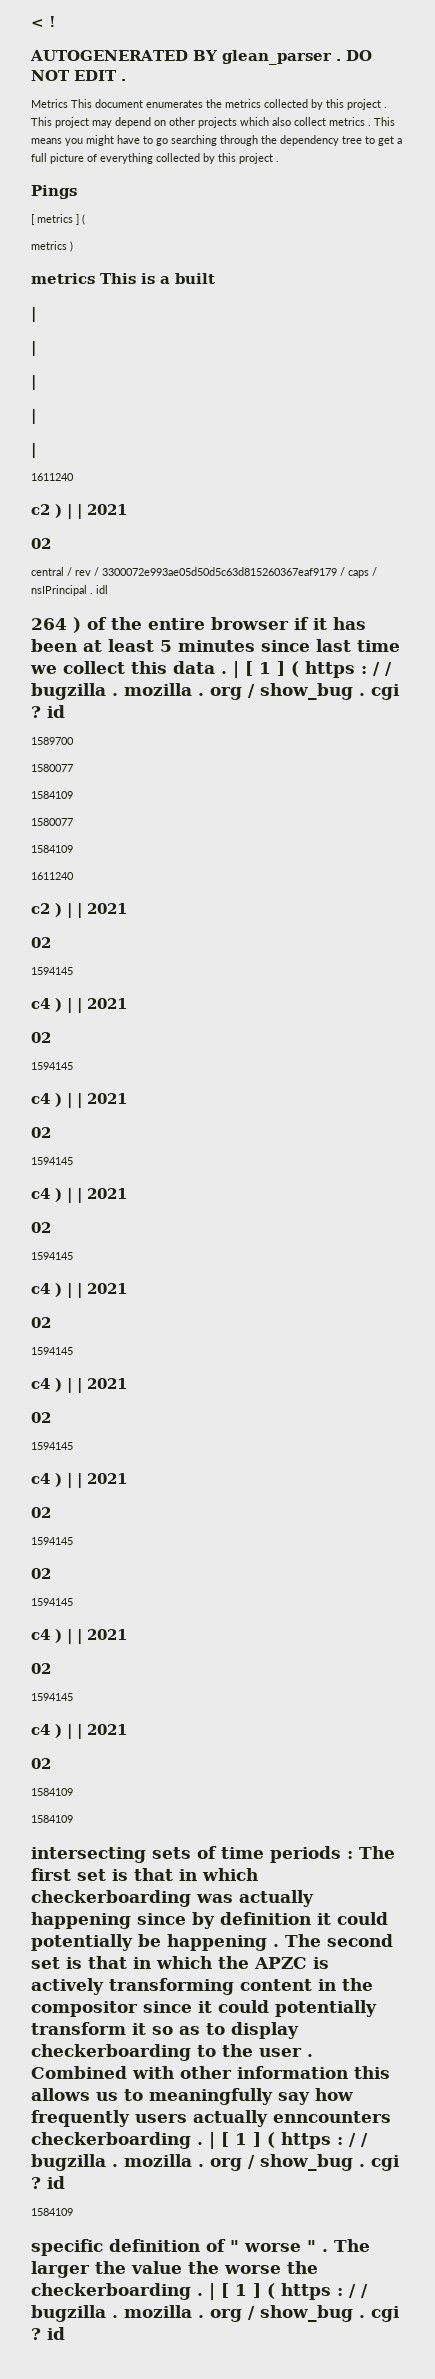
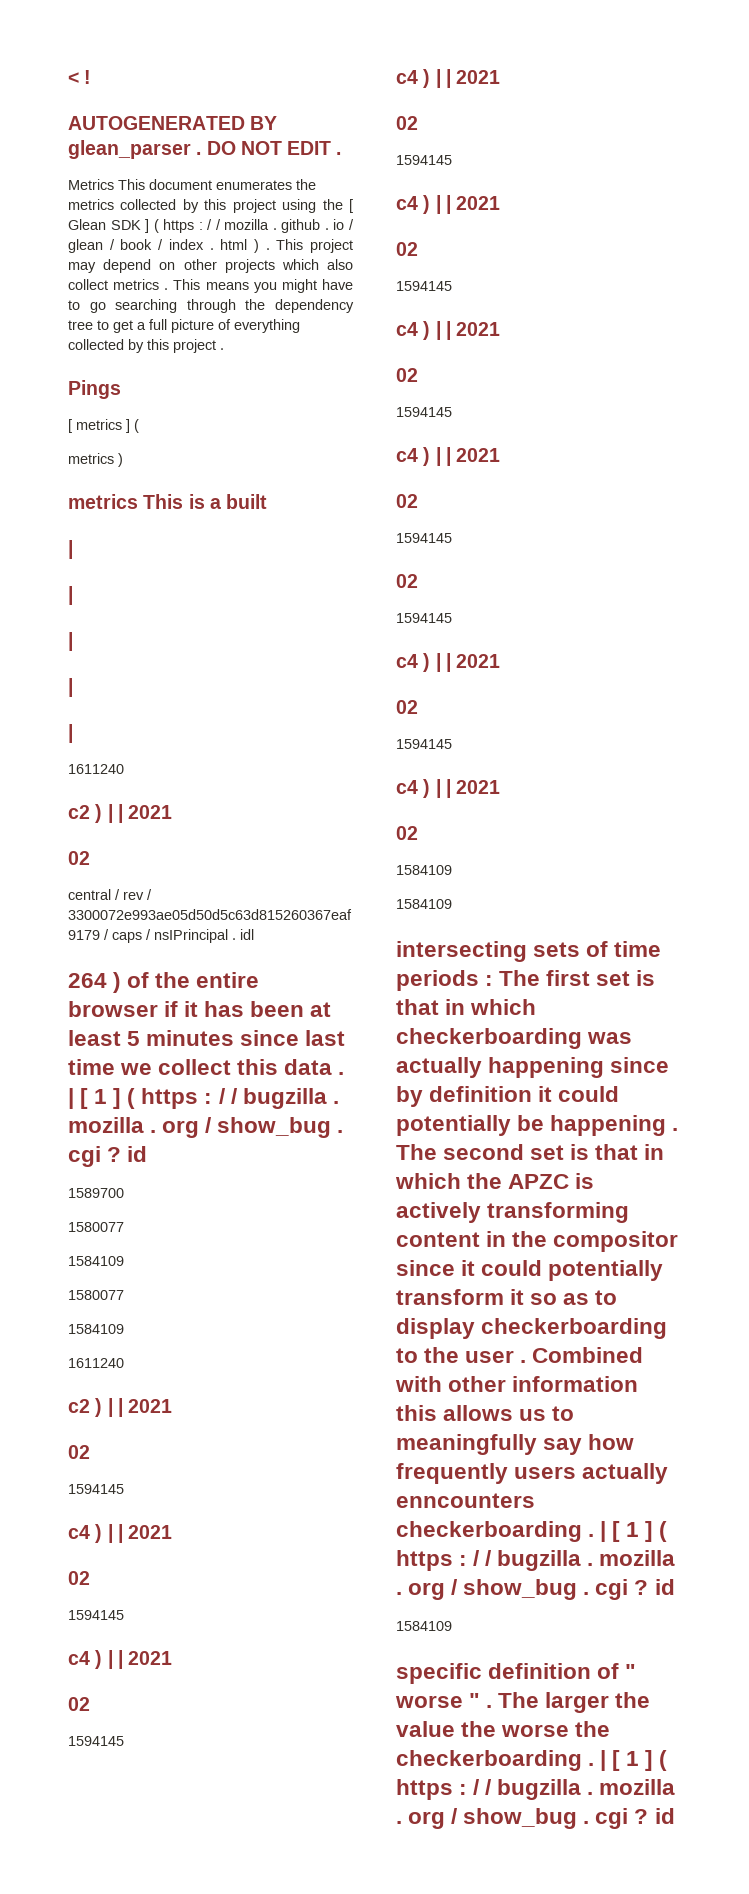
- Metrics This document enumerates the metrics collected by this project .
+ Metrics This document enumerates the metrics collected by this project using the [ Glean SDK ] ( https : / / mozilla . github . io / glean / book / index . html ) .

